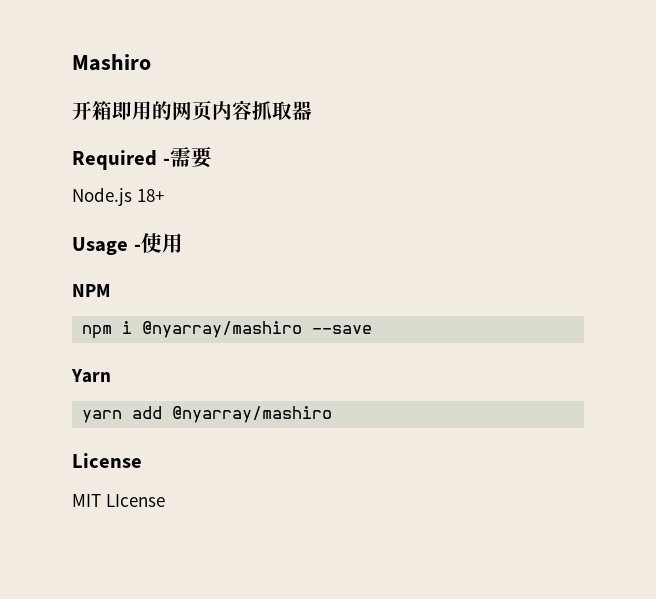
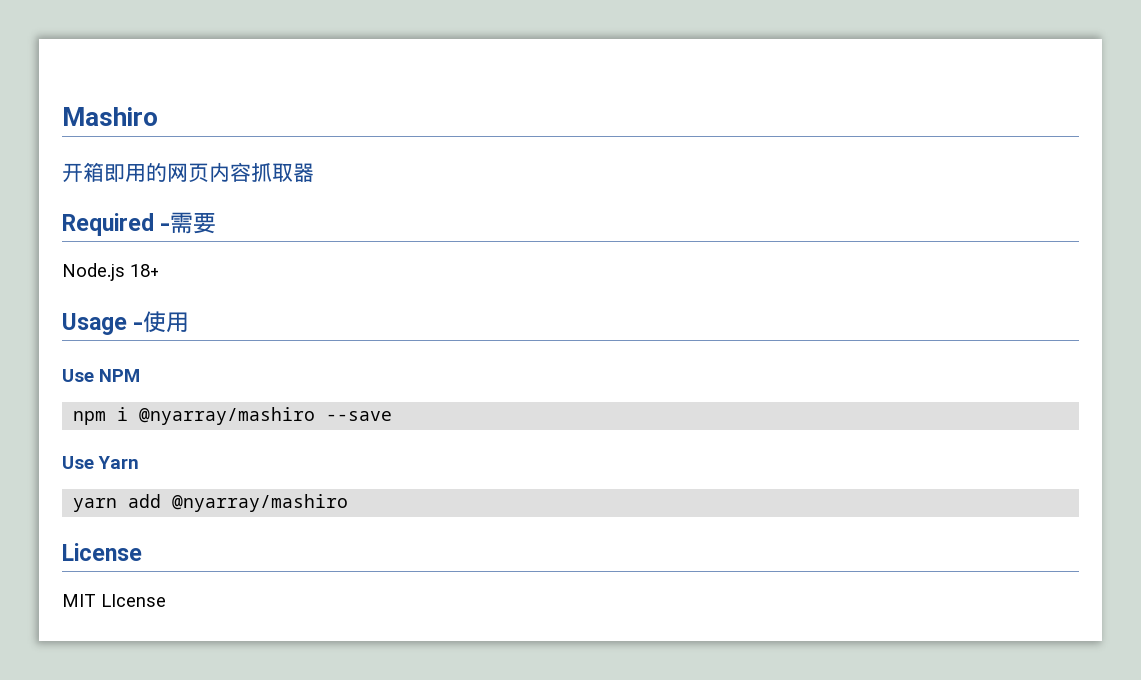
- NPM
+ Use NPM
- Yarn
+ Use Yarn

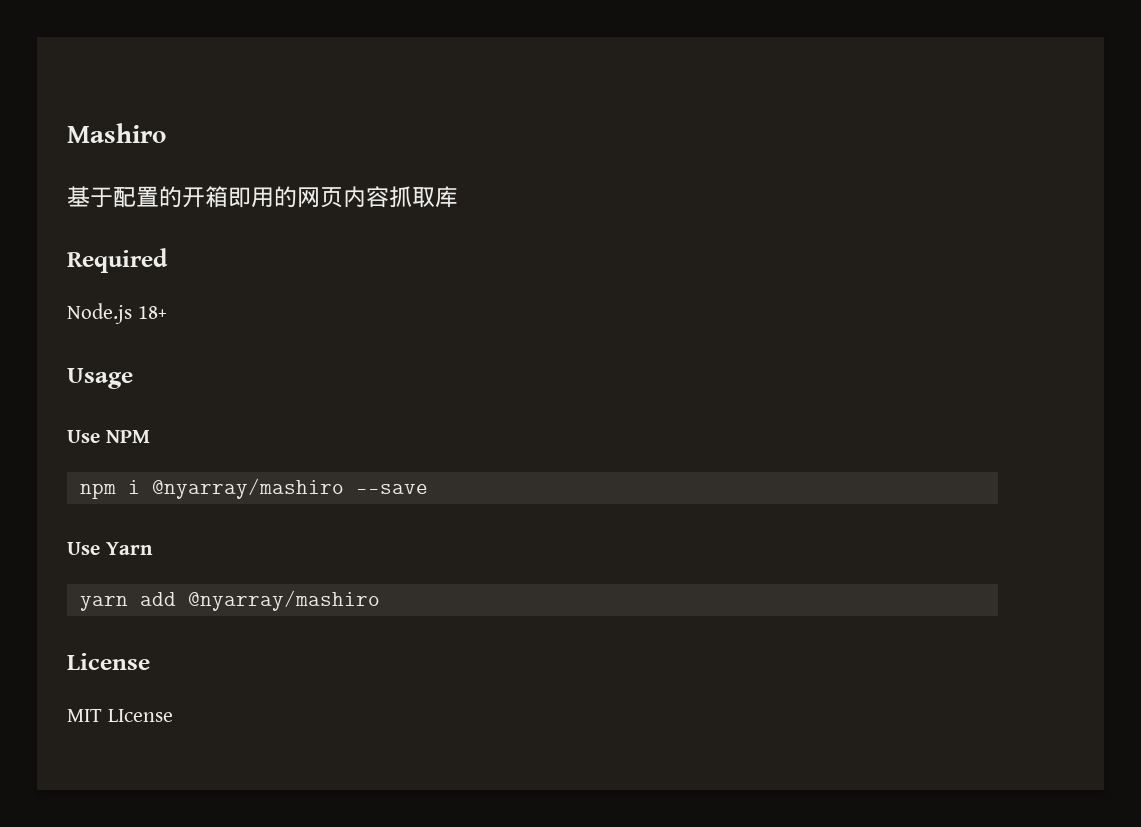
- 开箱即用的网页内容抓取器
+ 基于配置的开箱即用的网页内容抓取库
- Required -需要
+ Required
- Usage -使用
+ Usage

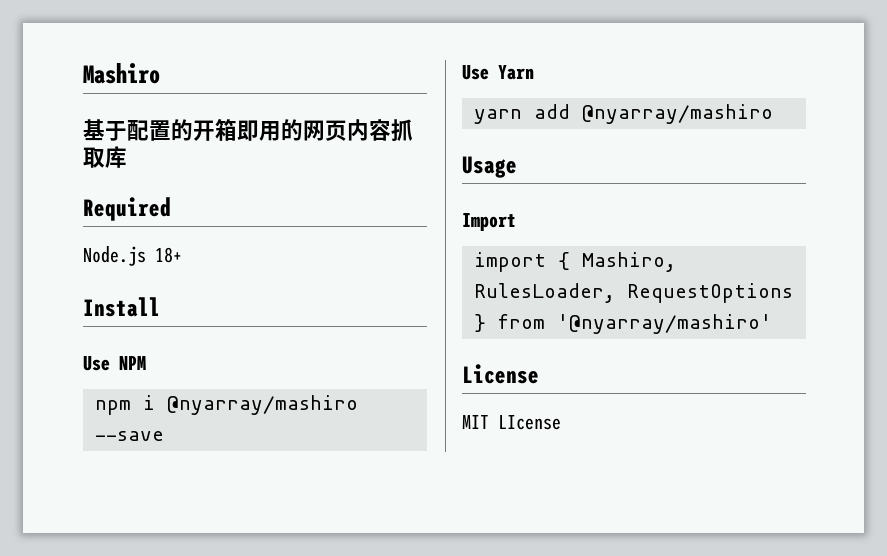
- Usage
+ Install
+ Usage
+ Import
+ import { Mashiro, RulesLoader, RequestOptions } from '@nyarray/mashiro'

